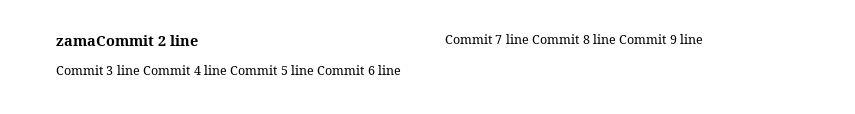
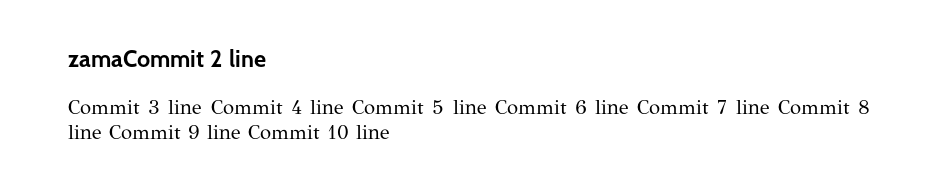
- Commit 3 line Commit 4 line Commit 5 line Commit 6 line Commit 7 line Commit 8 line Commit 9 line
+ Commit 3 line Commit 4 line Commit 5 line Commit 6 line Commit 7 line Commit 8 line Commit 9 line Commit 10 line

